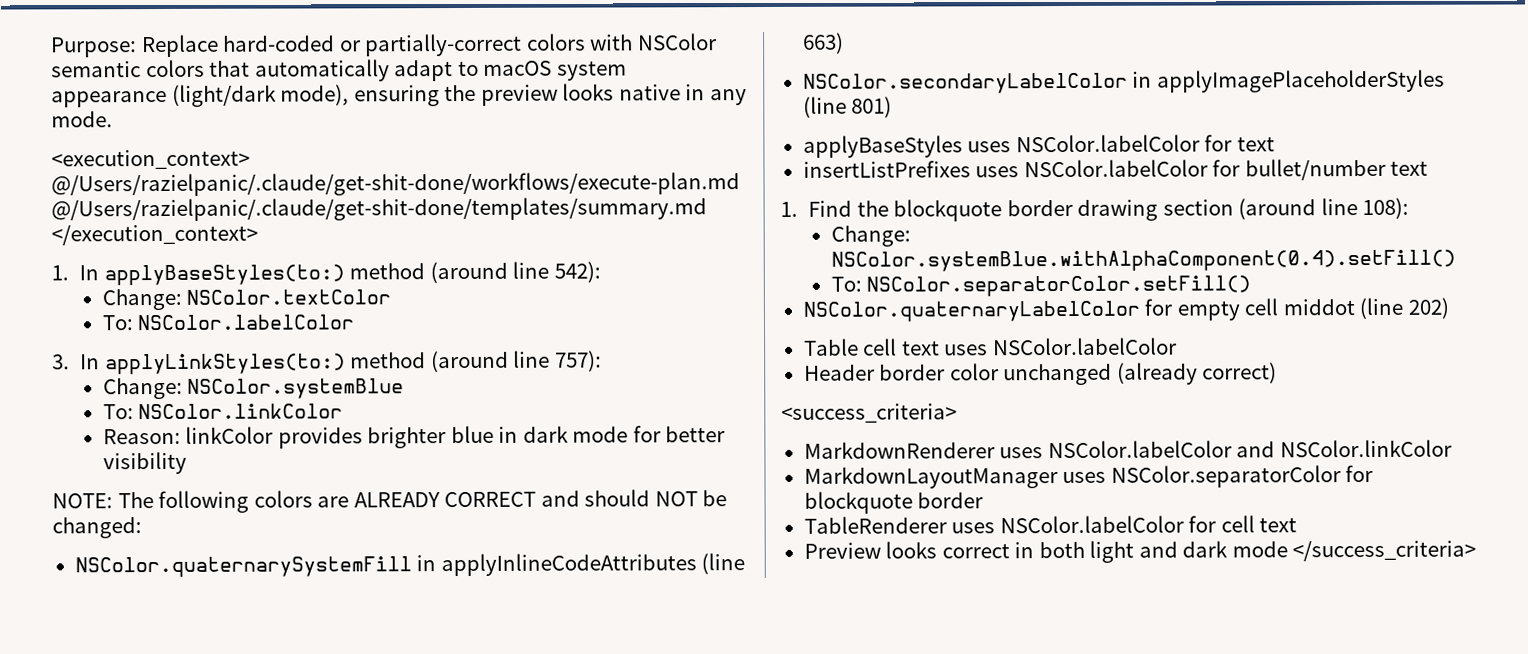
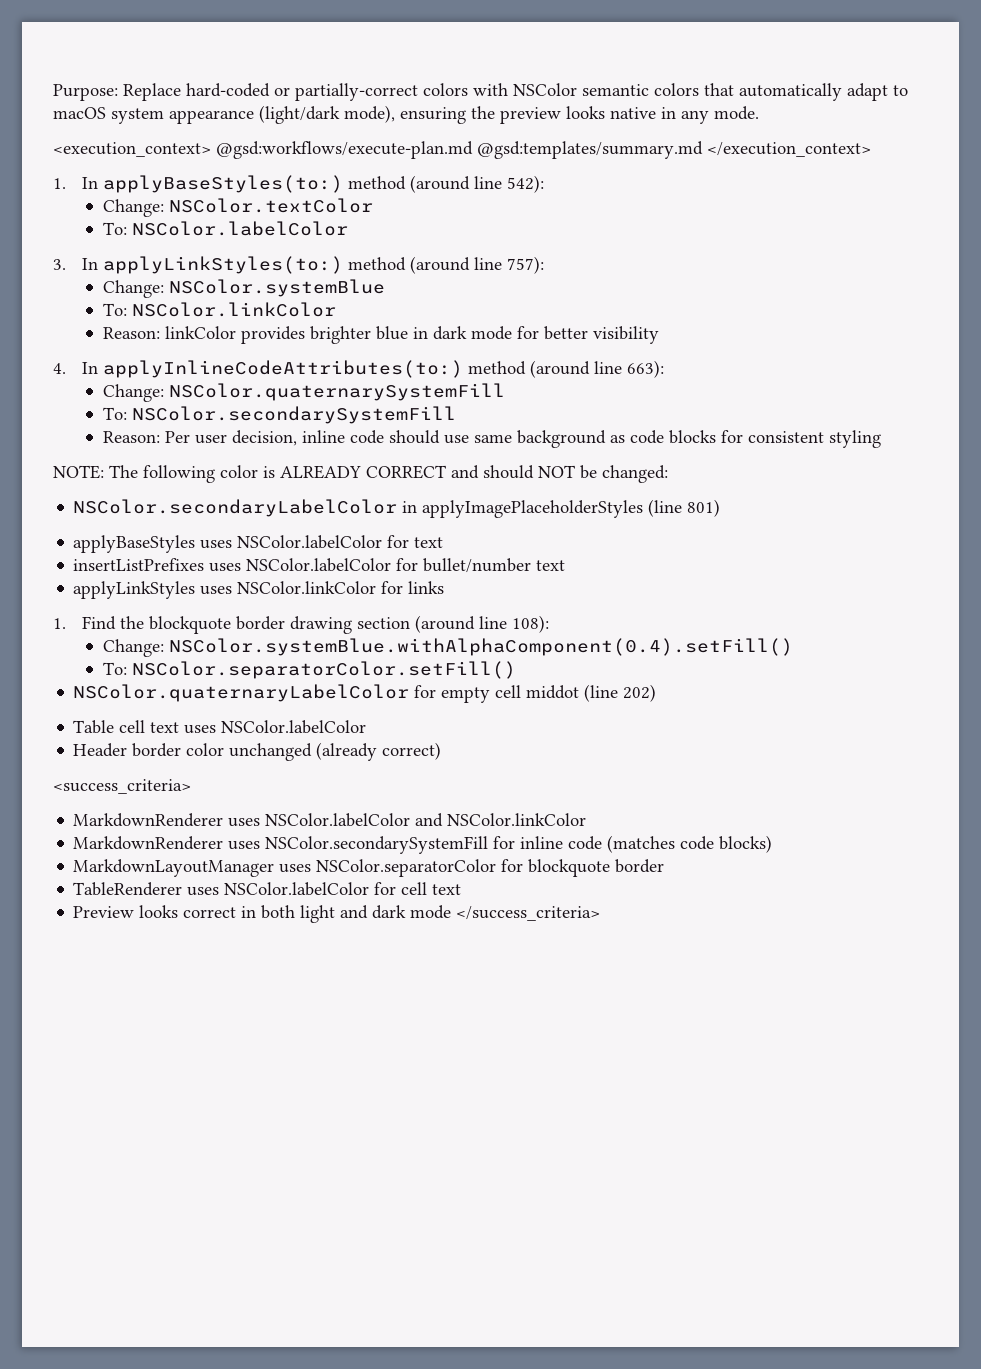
- <execution_context> @/Users/razielpanic/.claude/get-shit-done/workflows/execute-plan.md @/Users/razielpanic/.claude/get-shit-done/templates/summary.md </execution_context>
+ <execution_context> @gsd:workflows/execute-plan.md @gsd:templates/summary.md </execution_context>
+ 4. In applyInlineCodeAttributes(to:) method (around line 663):
+ Change: NSColor.quaternarySystemFill
+ To: NSColor.secondarySystemFill
+ Reason: Per user decision, inline code should use same background as code blocks for consistent styling
- NOTE: The following colors are ALREADY CORRECT and should NOT be changed:
+ NOTE: The following color is ALREADY CORRECT and should NOT be changed:
- NSColor.quaternarySystemFill in applyInlineCodeAttributes (line 663)
+ applyLinkStyles uses NSColor.linkColor for links
+ MarkdownRenderer uses NSColor.secondarySystemFill for inline code (matches code blocks)

